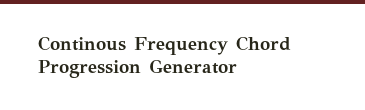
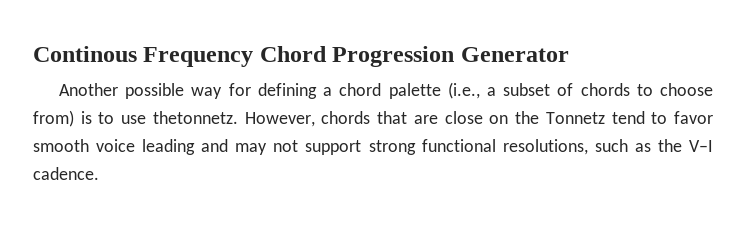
+ Another possible way for defining a chord palette (i.e., a subset of chords to choose from) is to use thetonnetz. However, chords that are close on the Tonnetz tend to favor smooth voice leading and may not support strong functional resolutions, such as the V–I cadence.

